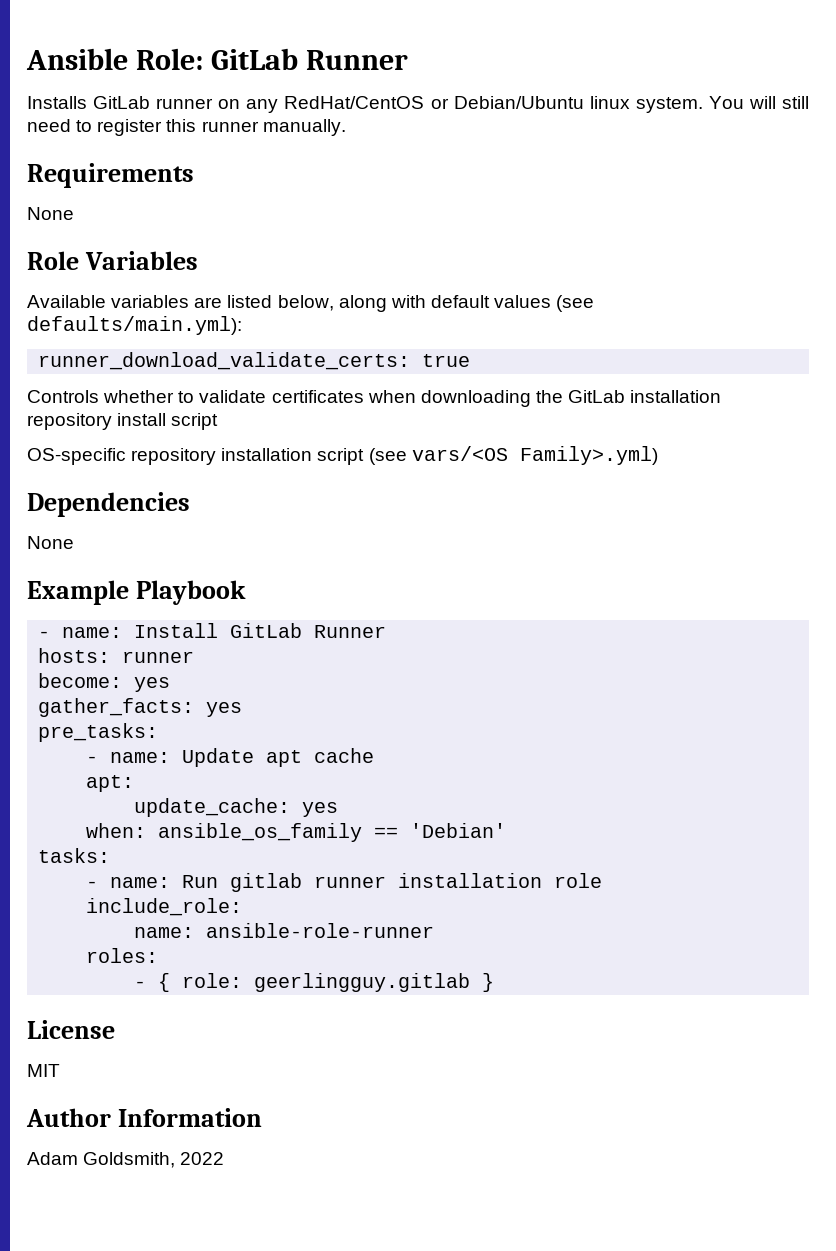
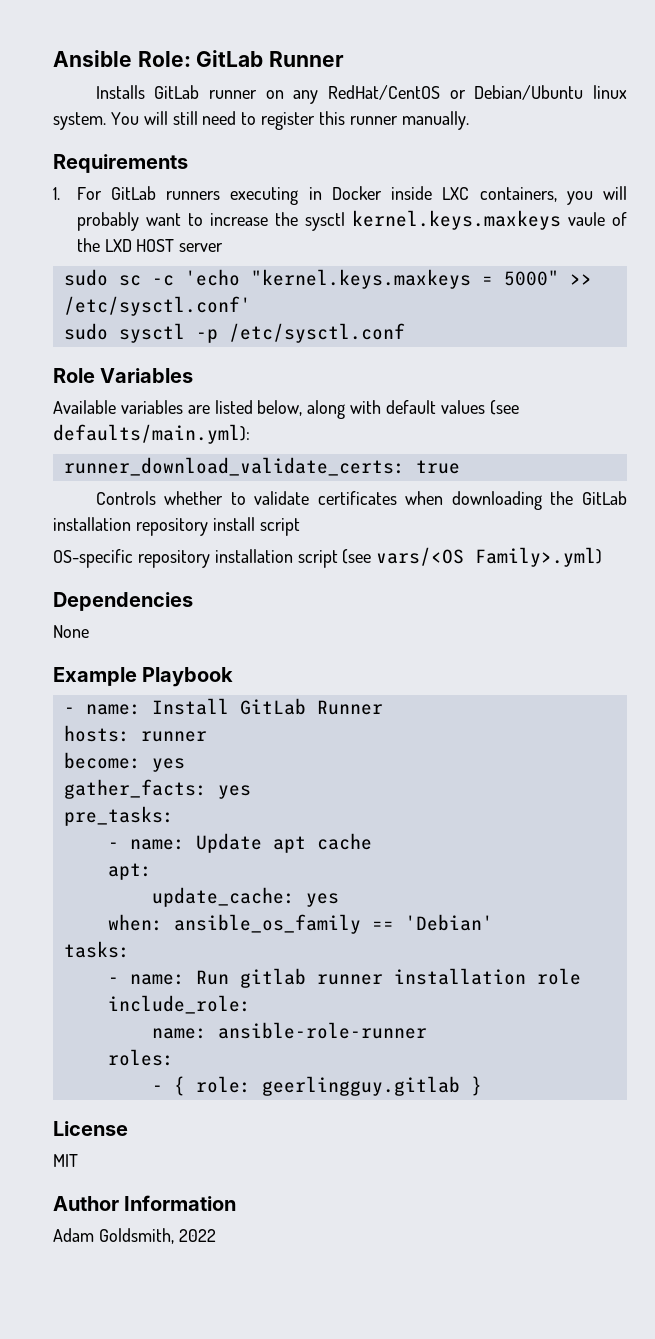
  Requirements
- None
+ 1. For GitLab runners executing in Docker inside LXC containers, you will probably want to increase the sysctl kernel.keys.maxkeys vaule of the LXD HOST server
+ sudo sc -c 'echo "kernel.keys.maxkeys = 5000" >> /etc/sysctl.conf'
+ sudo sysctl -p /etc/sysctl.conf

